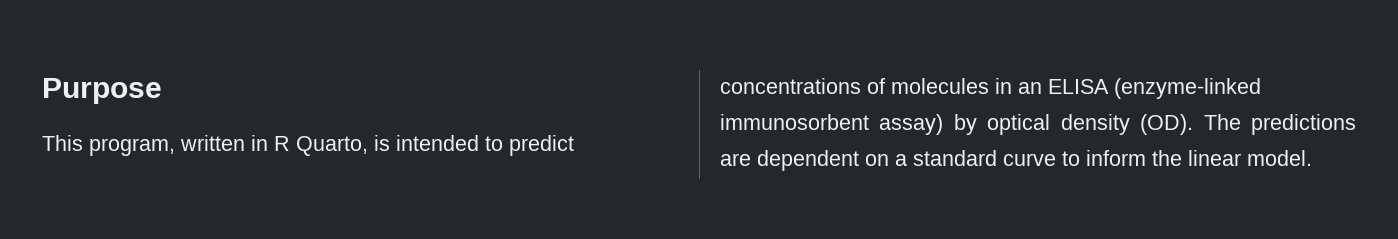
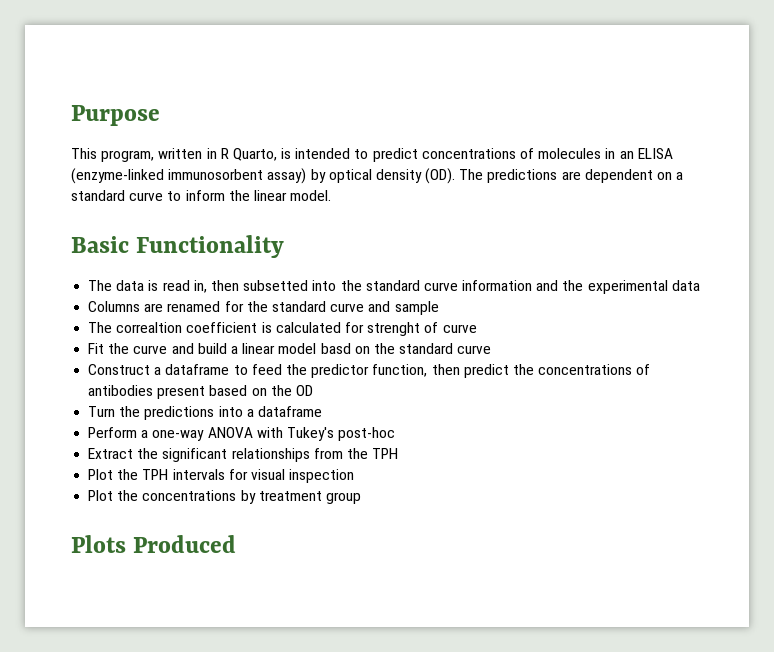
+ Basic Functionality
+ The data is read in, then subsetted into the standard curve information and the experimental data
+ Columns are renamed for the standard curve and sample
+ The correaltion coefficient is calculated for strenght of curve
+ Fit the curve and build a linear model basd on the standard curve
+ Construct a dataframe to feed the predictor function, then predict the concentrations of antibodies present based on the OD
+ Turn the predictions into a dataframe
+ Perform a one-way ANOVA with Tukey's post-hoc
+ Extract the significant relationships from the TPH
+ Plot the TPH intervals for visual inspection
+ Plot the concentrations by treatment group
+ Plots Produced

